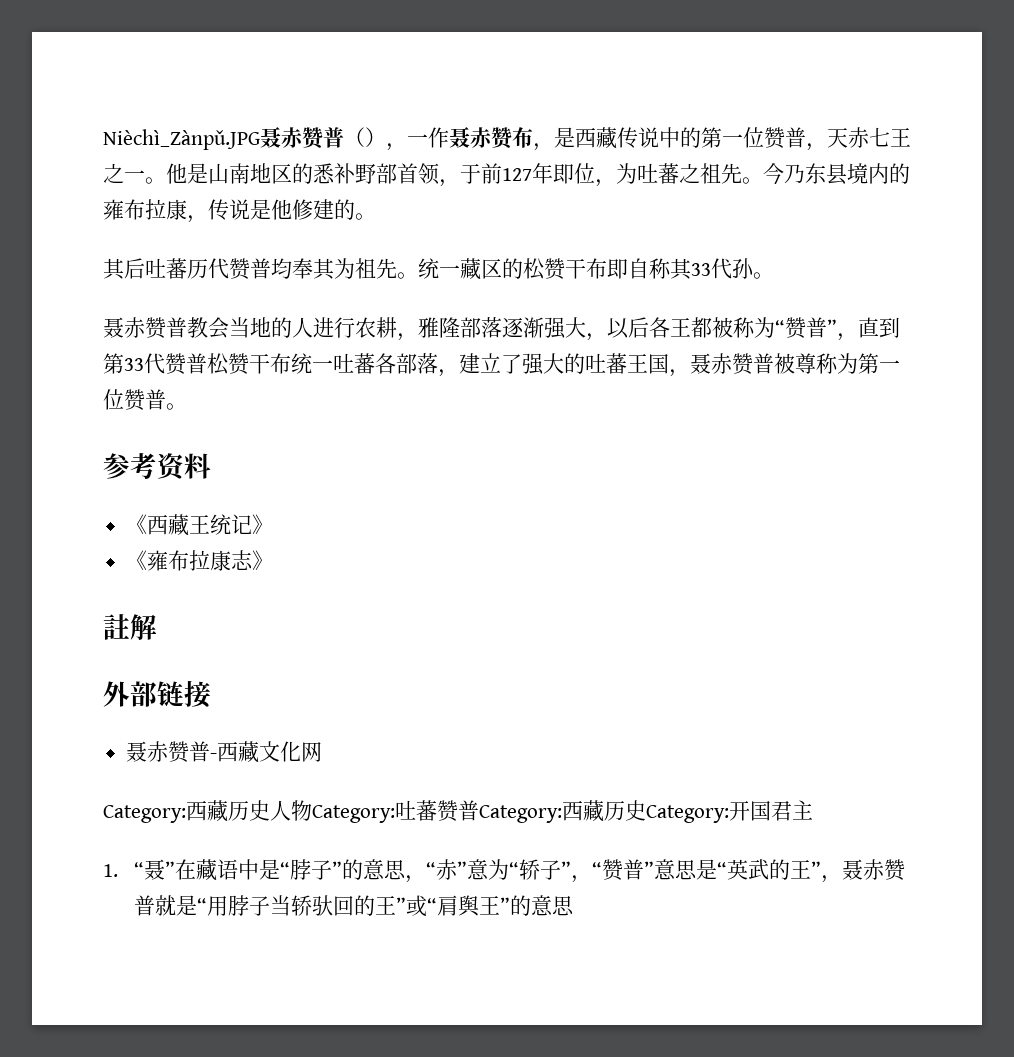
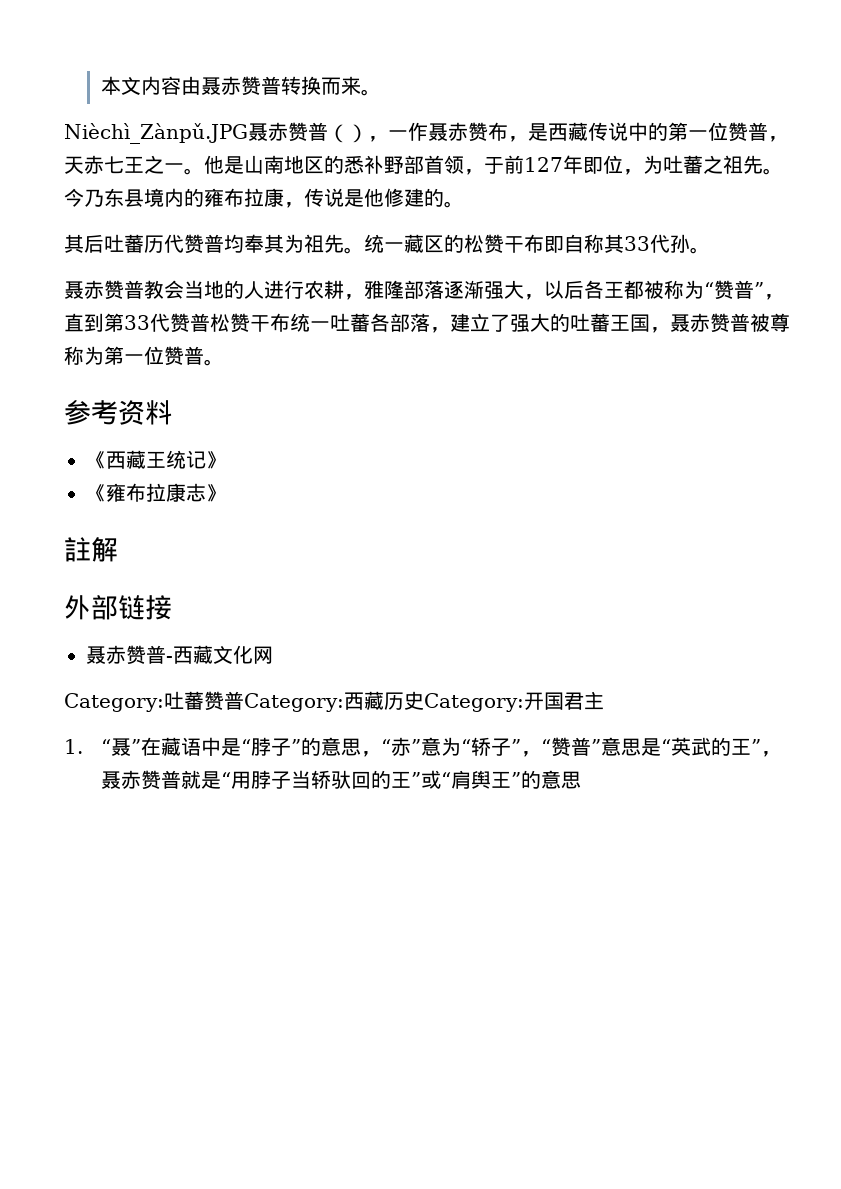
+ 本文内容由聂赤赞普转换而来。
- Category:西藏历史人物Category:吐蕃赞普Category:西藏历史Category:开国君主
+ Category:吐蕃赞普Category:西藏历史Category:开国君主

